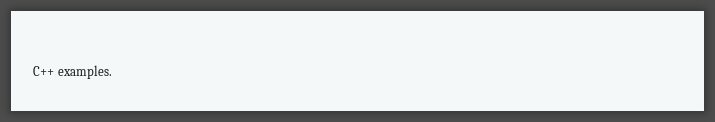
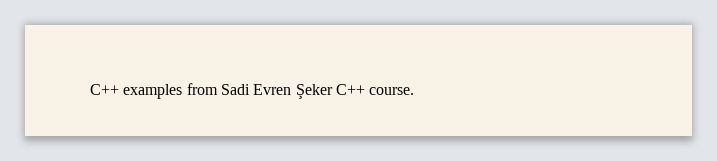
- C++ examples.
+ C++ examples from Sadi Evren Şeker C++ course.

